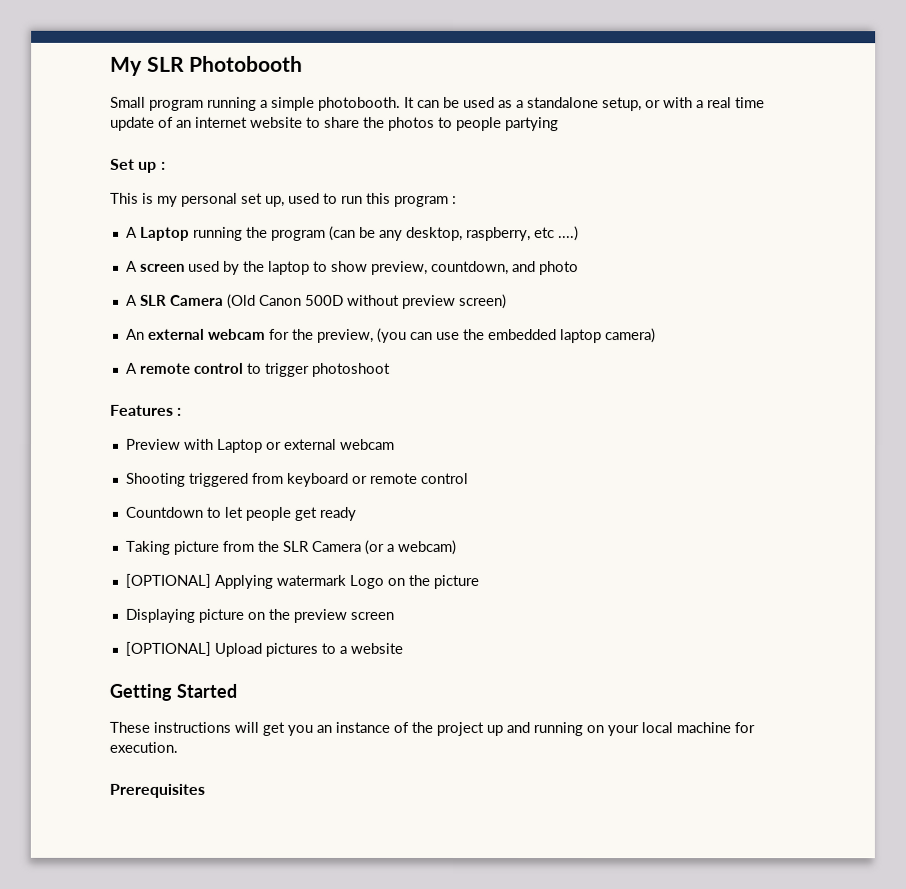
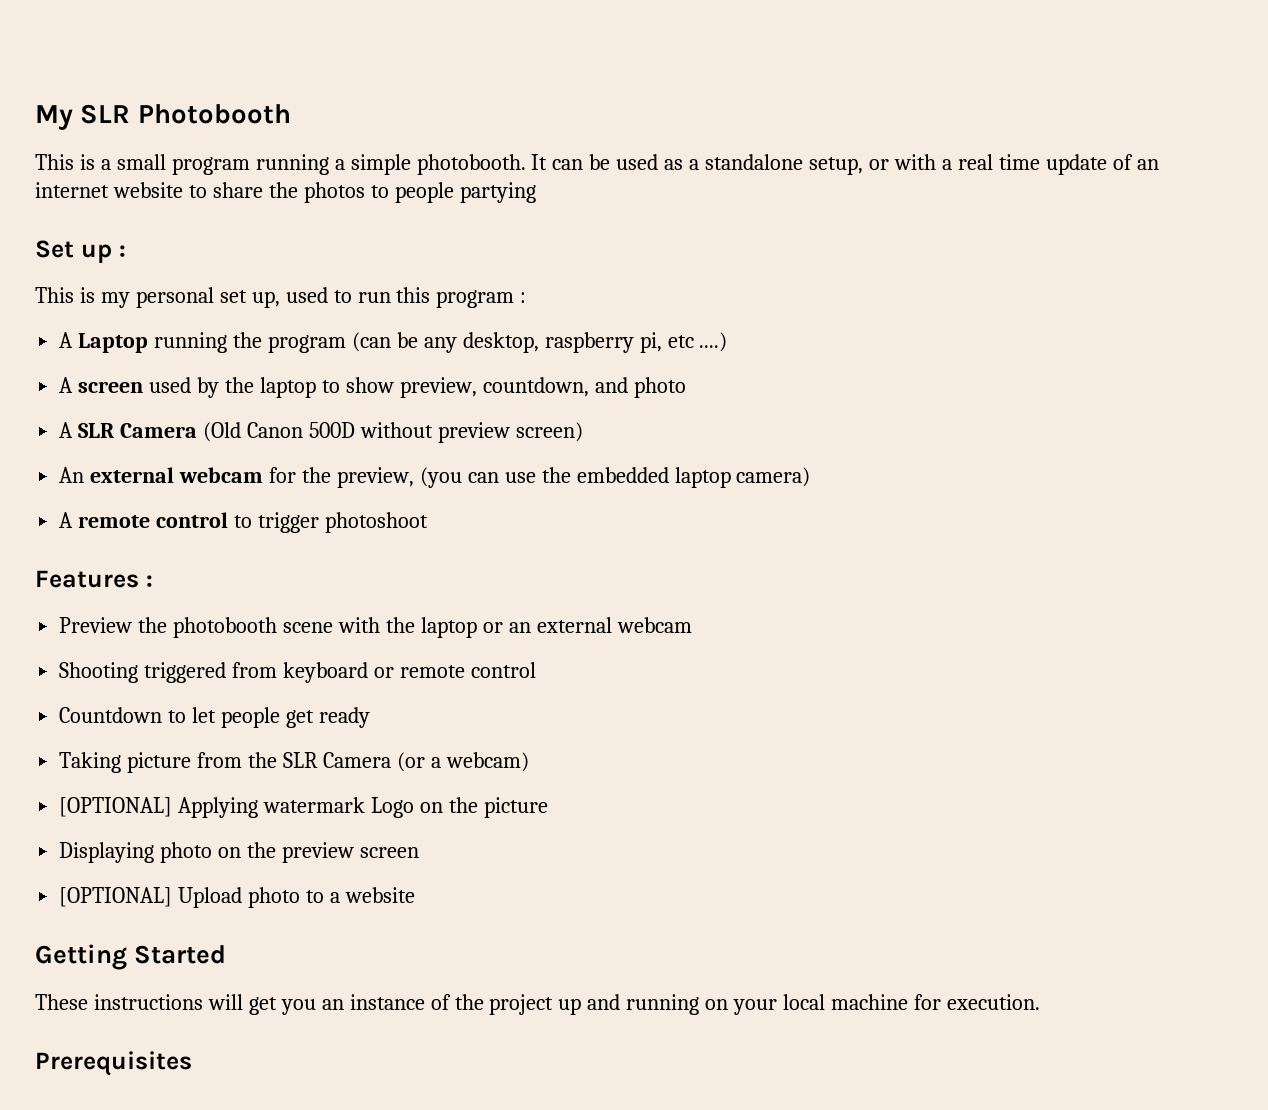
- Small program running a simple photobooth.
+ This is a small program running a simple photobooth.
- A Laptop running the program (can be any desktop, raspberry, etc ....)
+ A Laptop running the program (can be any desktop, raspberry pi, etc ....)
- Preview with Laptop or external webcam
+ Preview the photobooth scene with the laptop or an external webcam
- Displaying picture on the preview screen
+ Displaying photo on the preview screen
- [OPTIONAL] Upload pictures to a website
+ [OPTIONAL] Upload photo to a website

